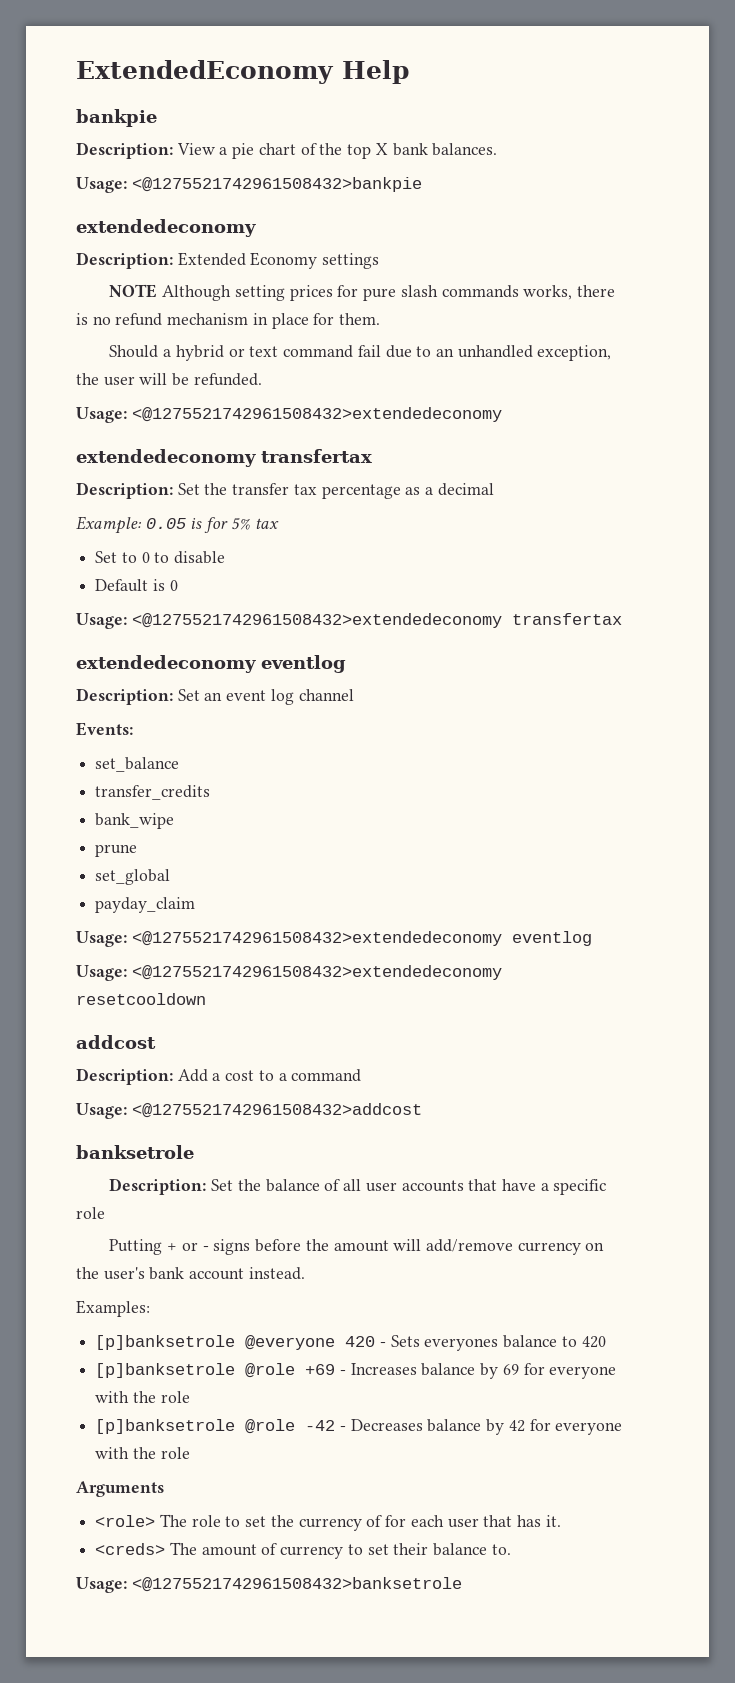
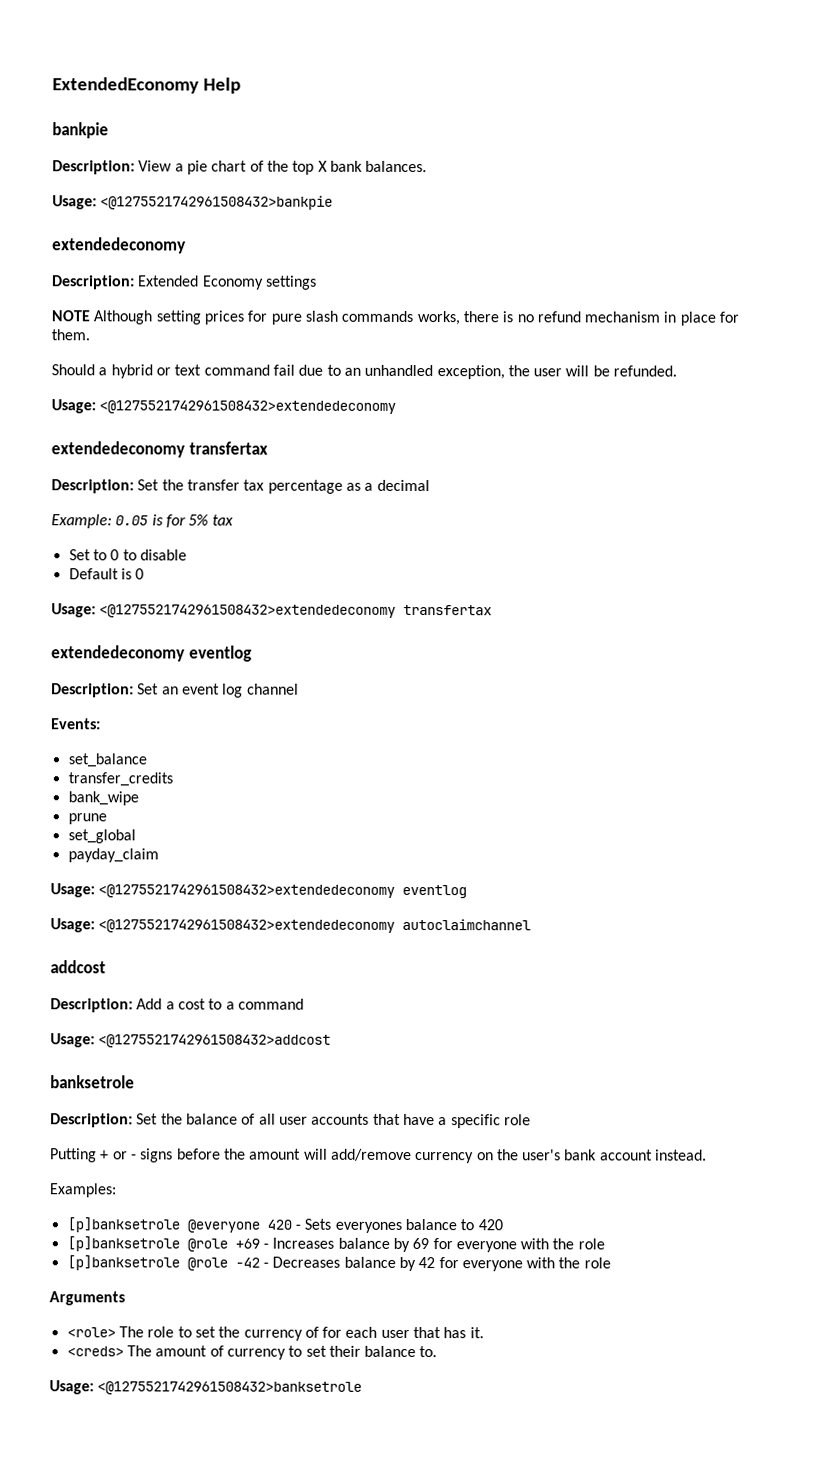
- Usage: <@1275521742961508432>extendedeconomy resetcooldown
+ Usage: <@1275521742961508432>extendedeconomy autoclaimchannel

